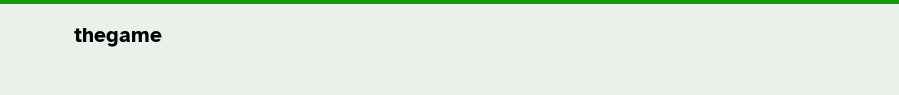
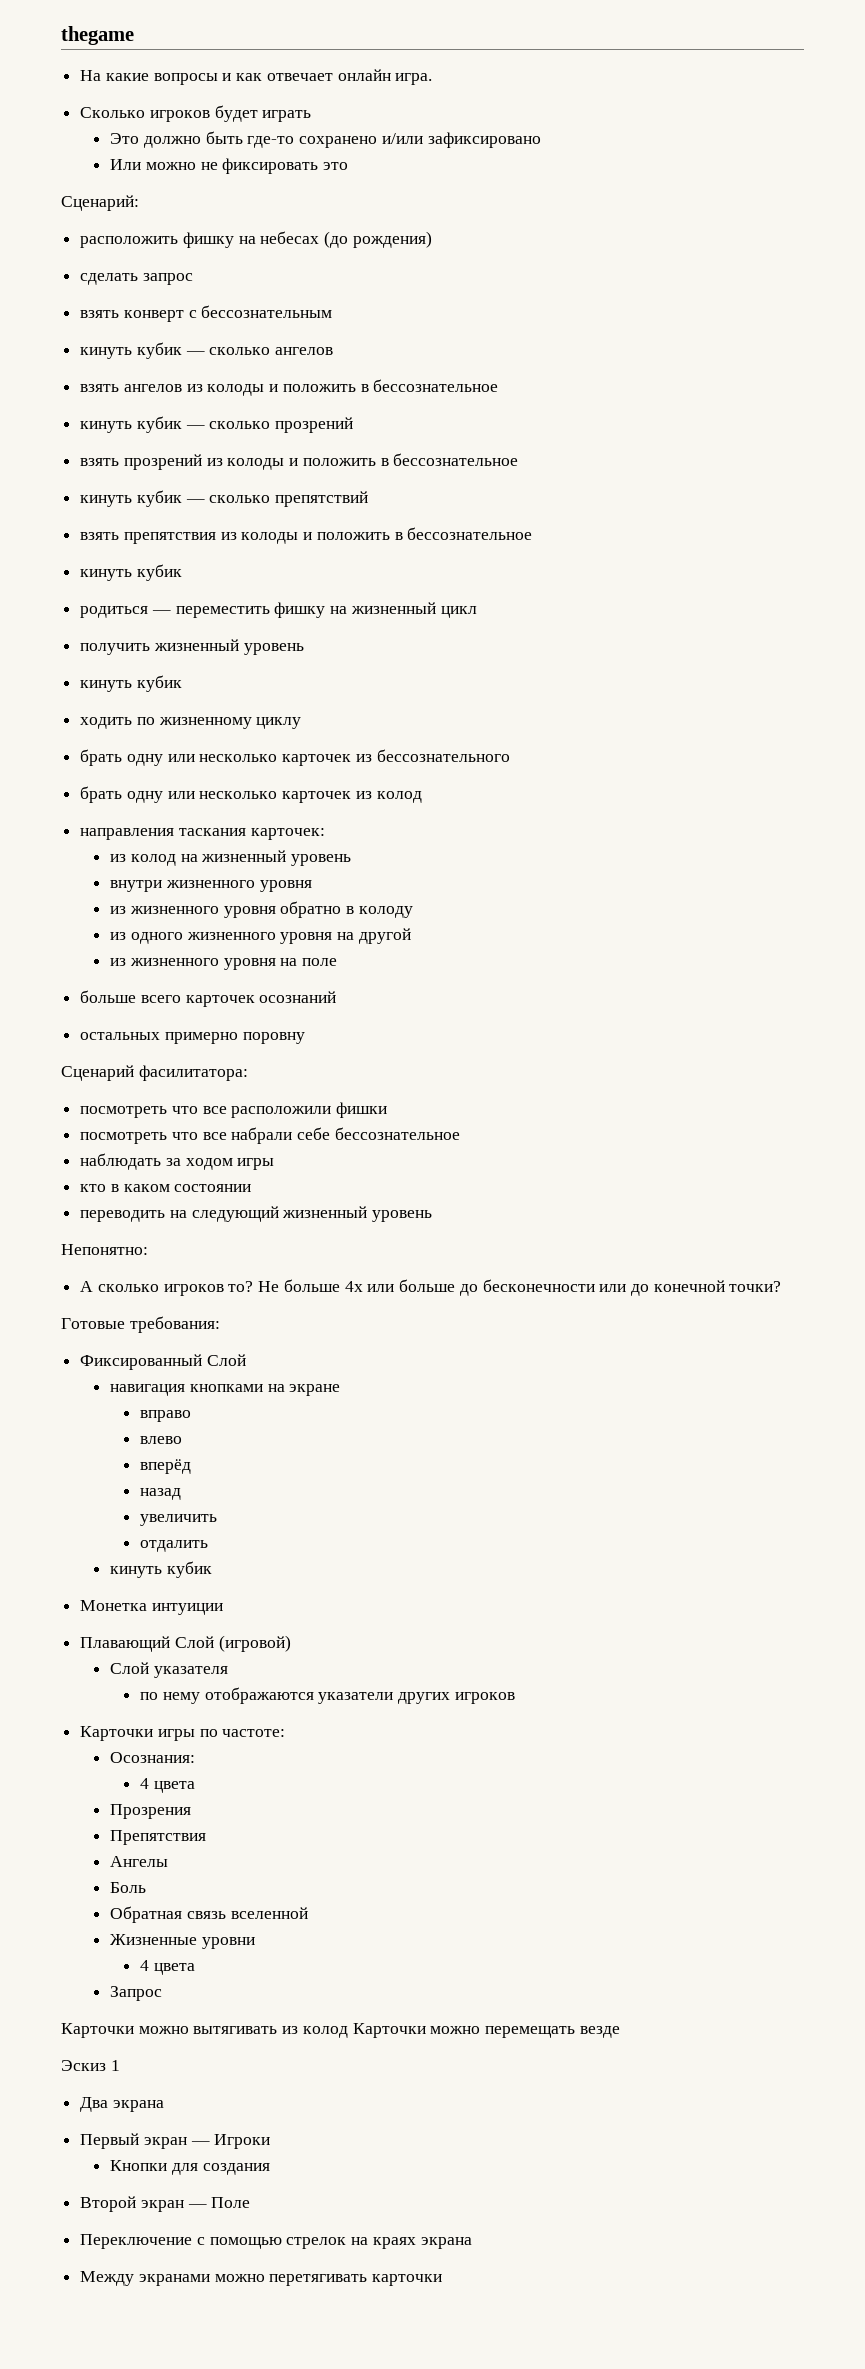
+ На какие вопросы и как отвечает онлайн игра.
+ Сколько игроков будет играть
+ Это должно быть где-то сохранено и/или зафиксировано
+ Или можно не фиксировать это
+ Сценарий:
+ расположить фишку на небесах (до рождения)
+ сделать запрос
+ взять конверт с бессознательным
+ кинуть кубик — сколько ангелов
+ взять ангелов из колоды и положить в бессознательное
+ кинуть кубик — сколько прозрений
+ взять прозрений из колоды и положить в бессознательное
+ кинуть кубик — сколько препятствий
+ взять препятствия из колоды и положить в бессознательное
+ кинуть кубик
+ родиться — переместить фишку на жизненный цикл
+ получить жизненный уровень
+ кинуть кубик
+ ходить по жизненному циклу
+ брать одну или несколько карточек из бессознательного
+ брать одну или несколько карточек из колод
+ направления таскания карточек:
+ из колод на жизненный уровень
+ внутри жизненного уровня
+ из жизненного уровня обратно в колоду
+ из одного жизненного уровня на другой
+ из жизненного уровня на поле
+ больше всего карточек осознаний
+ остальных примерно поровну
+ Сценарий фасилитатора:
+ посмотреть что все расположили фишки
+ посмотреть что все набрали себе бессознательное
+ наблюдать за ходом игры
+ кто в каком состоянии
+ переводить на следующий жизненный уровень
+ Непонятно:
+ А сколько игроков то? Не больше 4х или больше до бесконечности или до конечной точки?
+ Готовые требования:
+ Фиксированный Слой
+ навигация кнопками на экране
+ вправо
+ влево
+ вперёд
+ назад
+ увеличить
+ отдалить
+ кинуть кубик
+ Монетка интуиции
+ Плавающий Слой (игровой)
+ Слой указателя
+ по нему отображаются указатели других игроков
+ Карточки игры по частоте:
+ Осознания:
+ 4 цвета
+ Прозрения
+ Препятствия
+ Ангелы
+ Боль
+ Обратная связь вселенной
+ Жизненные уровни
+ 4 цвета
+ Запрос
+ Карточки можно вытягивать из колод Карточки можно перемещать везде
+ Эскиз 1
+ Два экрана
+ Первый экран — Игроки
+ Кнопки для создания
+ Второй экран — Поле
+ Переключение с помощью стрелок на краях экрана
+ Между экранами можно перетягивать карточки

